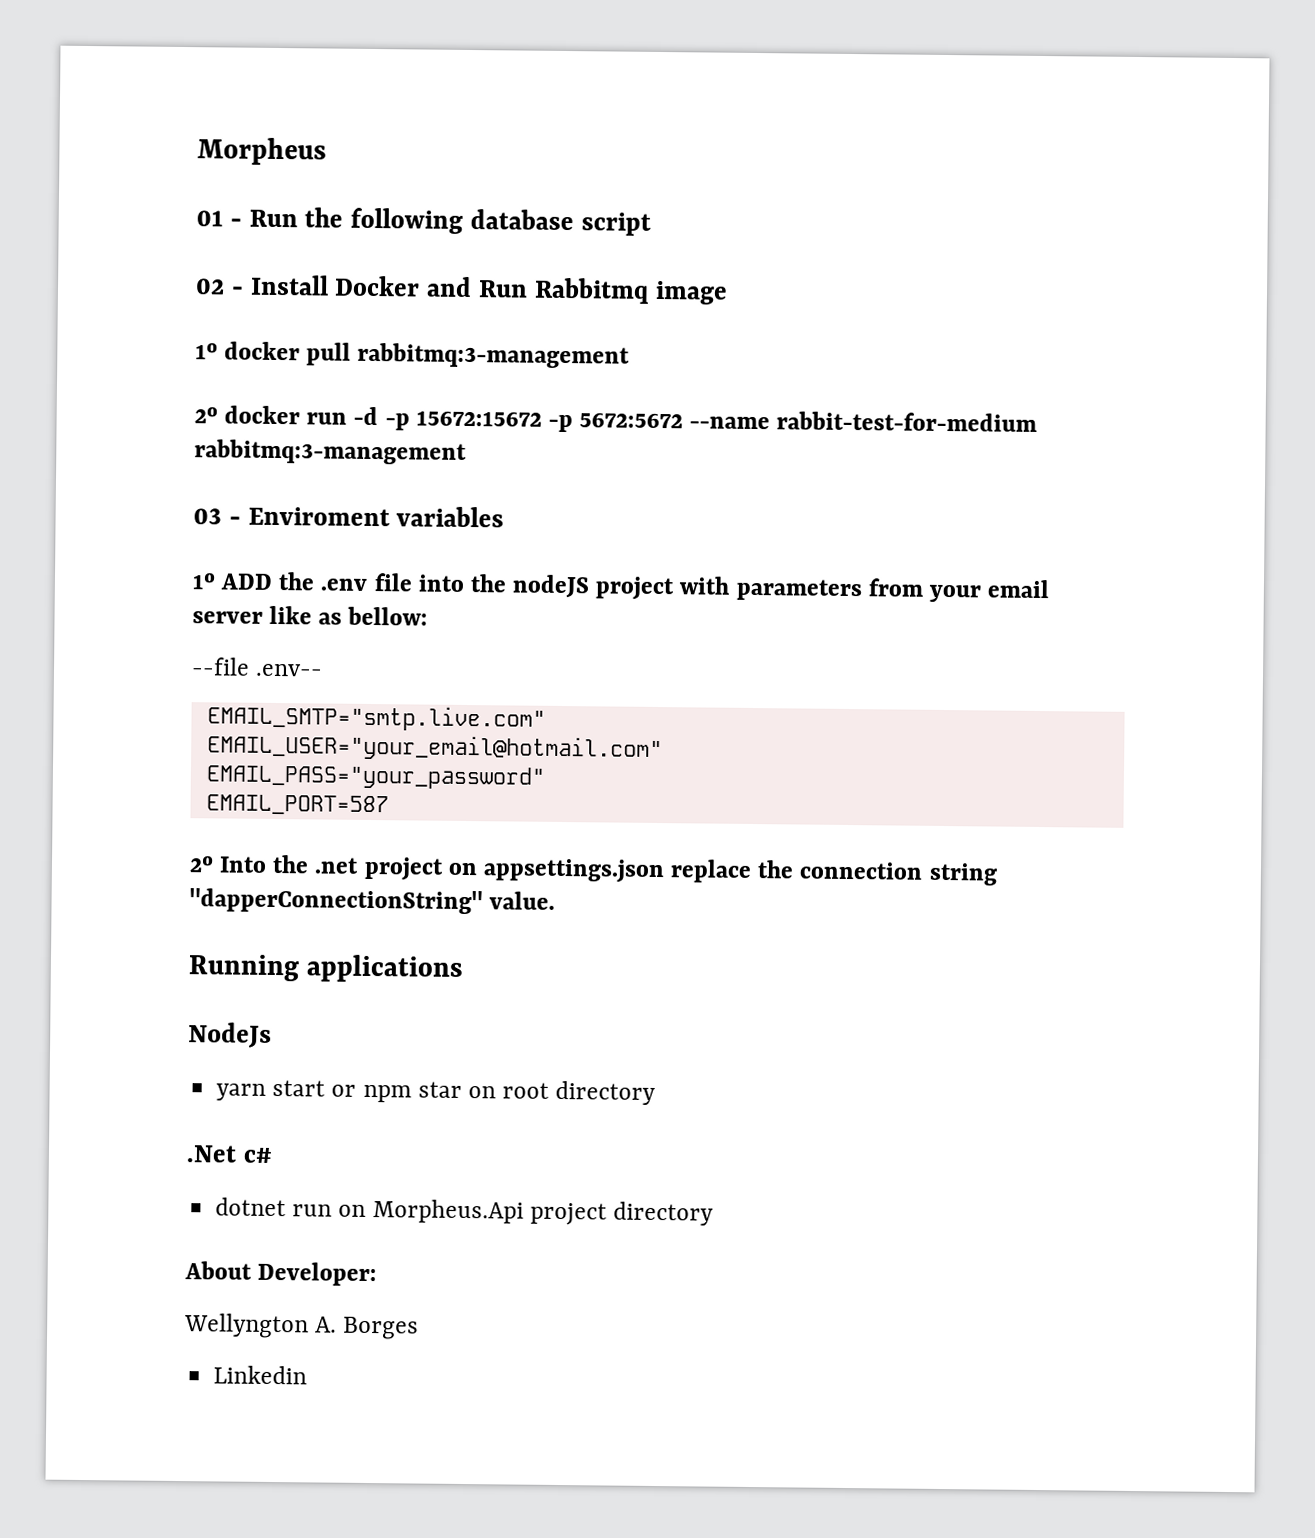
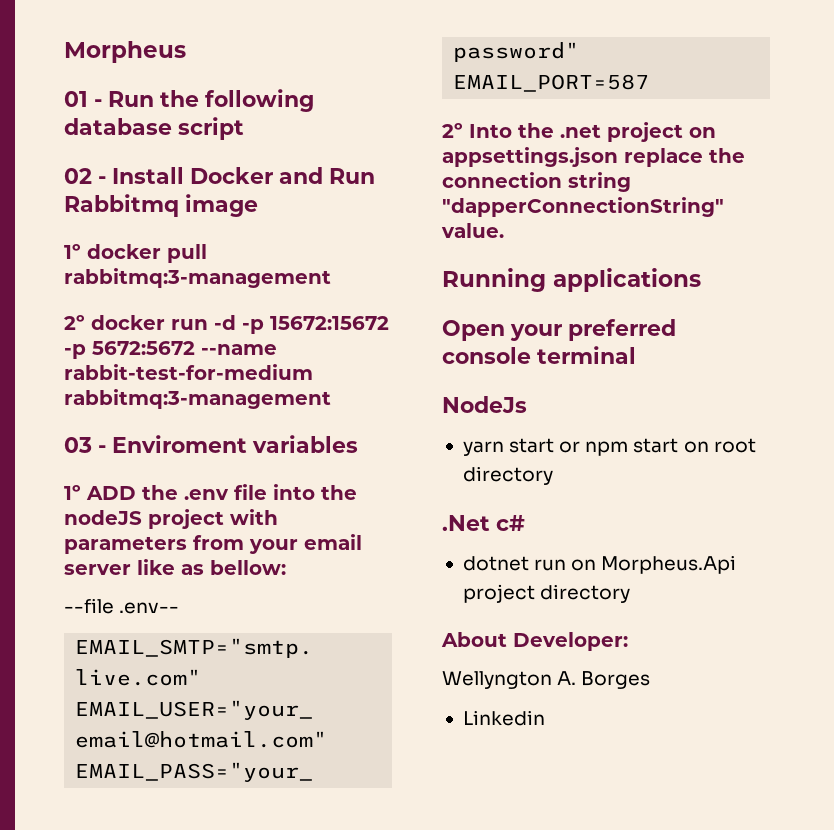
+ Open your preferred console terminal
- yarn start or npm star on root directory
+ yarn start or npm start on root directory

